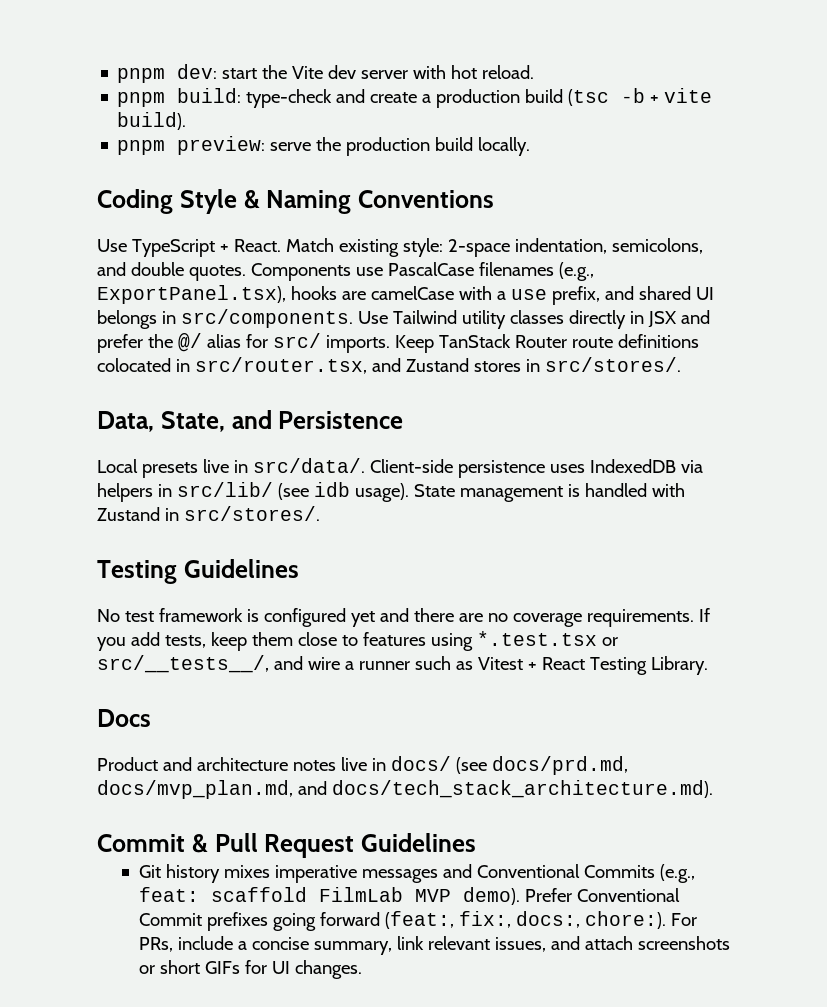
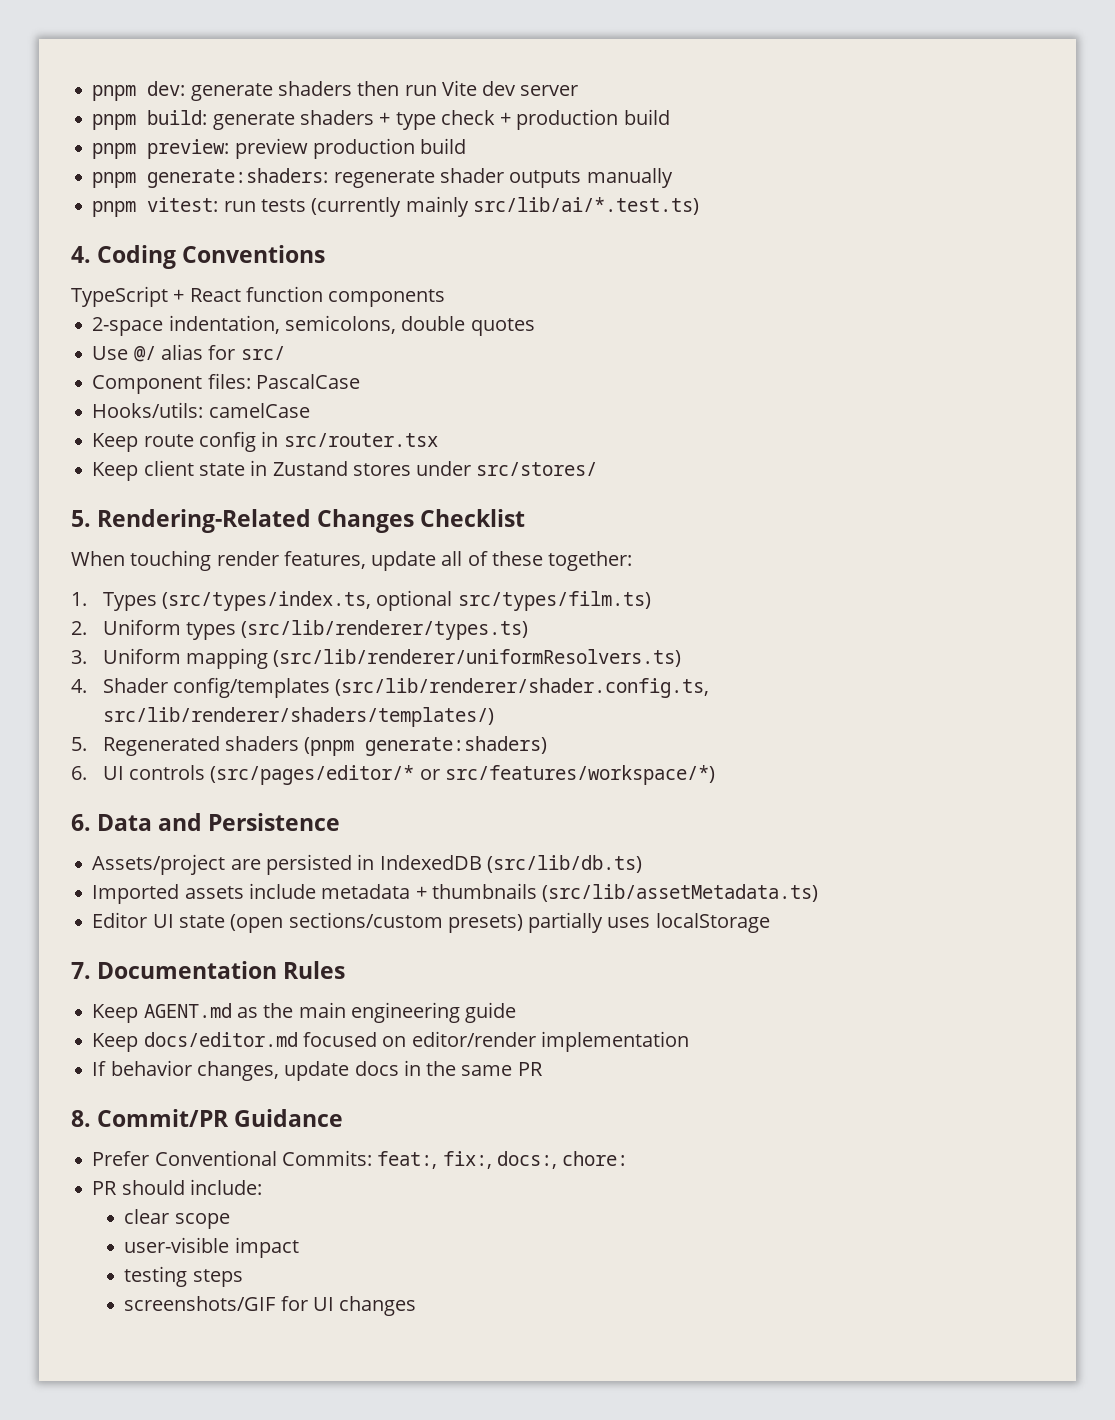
- pnpm dev: start the Vite dev server with hot reload.
+ pnpm dev: generate shaders then run Vite dev server
- pnpm build: type-check and create a production build (tsc -b + vite build).
+ pnpm build: generate shaders + type check + production build
- pnpm preview: serve the production build locally.
- Coding Style & Naming Conventions
+ pnpm preview: preview production build
+ pnpm generate:shaders: regenerate shader outputs manually
+ pnpm vitest: run tests (currently mainly src/lib/ai/*.test.ts)
+ 4. Coding Conventions
- Use TypeScript + React. Match existing style: 2-space indentation, semicolons, and double quotes. Components use PascalCase filenames (e.g., ExportPanel.tsx), hooks are camelCase with a use prefix, and shared UI belongs in src/components. Use Tailwind utility classes directly in JSX and prefer the @/ alias for src/ imports. Keep TanStack Router route definitions colocated in src/router.tsx, and Zustand stores in src/stores/.
- Data, State, and Persistence
- Local presets live in src/data/. Client-side persistence uses IndexedDB via helpers in src/lib/ (see idb usage). State management is handled with Zustand in src/stores/.
- Testing Guidelines
- No test framework is configured yet and there are no coverage requirements. If you add tests, keep them close to features using *.test.tsx or src/__tests__/, and wire a runner such as Vitest + React Testing Library.
- Docs
- Product and architecture notes live in docs/ (see docs/prd.md, docs/mvp_plan.md, and docs/tech_stack_architecture.md).
- Commit & Pull Request Guidelines
- Git history mixes imperative messages and Conventional Commits (e.g., feat: scaffold FilmLab MVP demo). Prefer Conventional Commit prefixes going forward (feat:, fix:, docs:, chore:). For PRs, include a concise summary, link relevant issues, and attach screenshots or short GIFs for UI changes.
+ TypeScript + React function components
+ 2-space indentation, semicolons, double quotes
+ Use @/ alias for src/
+ Component files: PascalCase
+ Hooks/utils: camelCase
+ Keep route config in src/router.tsx
+ Keep client state in Zustand stores under src/stores/
+ 5. Rendering-Related Changes Checklist
+ When touching render features, update all of these together:
+ 1. Types (src/types/index.ts, optional src/types/film.ts)
+ 2. Uniform types (src/lib/renderer/types.ts)
+ 3. Uniform mapping (src/lib/renderer/uniformResolvers.ts)
+ 4. Shader config/templates (src/lib/renderer/shader.config.ts, src/lib/renderer/shaders/templates/)
+ 5. Regenerated shaders (pnpm generate:shaders)
+ 6. UI controls (src/pages/editor/* or src/features/workspace/*)
+ 6. Data and Persistence
+ Assets/project are persisted in IndexedDB (src/lib/db.ts)
+ Imported assets include metadata + thumbnails (src/lib/assetMetadata.ts)
+ Editor UI state (open sections/custom presets) partially uses localStorage
+ 7. Documentation Rules
+ Keep AGENT.md as the main engineering guide
+ Keep docs/editor.md focused on editor/render implementation
+ If behavior changes, update docs in the same PR
+ 8. Commit/PR Guidance
+ Prefer Conventional Commits: feat:, fix:, docs:, chore:
+ PR should include:
+ clear scope
+ user-visible impact
+ testing steps
+ screenshots/GIF for UI changes

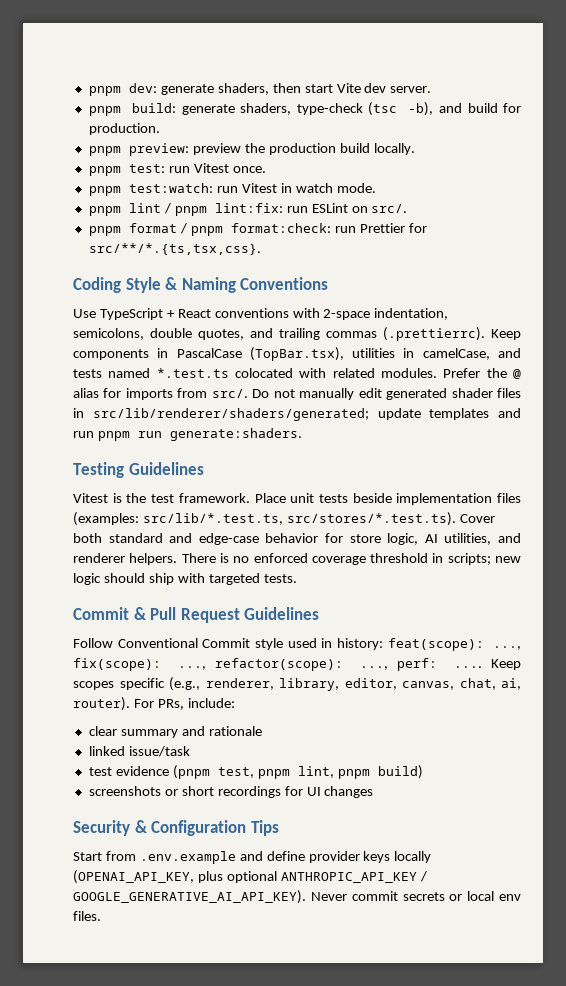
- pnpm dev: generate shaders then run Vite dev server
+ pnpm dev: generate shaders, then start Vite dev server.
- pnpm build: generate shaders + type check + production build
+ pnpm build: generate shaders, type-check (tsc -b), and build for production.
- pnpm preview: preview production build
- pnpm generate:shaders: regenerate shader outputs manually
- pnpm vitest: run tests (currently mainly src/lib/ai/*.test.ts)
- 4. Coding Conventions
+ pnpm preview: preview the production build locally.
+ pnpm test: run Vitest once.
+ pnpm test:watch: run Vitest in watch mode.
+ pnpm lint / pnpm lint:fix: run ESLint on src/.
+ pnpm format / pnpm format:check: run Prettier for src/**/*.{ts,tsx,css}.
+ Coding Style & Naming Conventions
- TypeScript + React function components
- 2-space indentation, semicolons, double quotes
- Use @/ alias for src/
- Component files: PascalCase
- Hooks/utils: camelCase
- Keep route config in src/router.tsx
- Keep client state in Zustand stores under src/stores/
- 5. Rendering-Related Changes Checklist
- When touching render features, update all of these together:
- 1. Types (src/types/index.ts, optional src/types/film.ts)
- 2. Uniform types (src/lib/renderer/types.ts)
- 3. Uniform mapping (src/lib/renderer/uniformResolvers.ts)
- 4. Shader config/templates (src/lib/renderer/shader.config.ts, src/lib/renderer/shaders/templates/)
- 5. Regenerated shaders (pnpm generate:shaders)
- 6. UI controls (src/pages/editor/* or src/features/workspace/*)
- 6. Data and Persistence
- Assets/project are persisted in IndexedDB (src/lib/db.ts)
- Imported assets include metadata + thumbnails (src/lib/assetMetadata.ts)
- Editor UI state (open sections/custom presets) partially uses localStorage
- 7. Documentation Rules
- Keep AGENT.md as the main engineering guide
- Keep docs/editor.md focused on editor/render implementation
- If behavior changes, update docs in the same PR
- 8. Commit/PR Guidance
- Prefer Conventional Commits: feat:, fix:, docs:, chore:
- PR should include:
- clear scope
- user-visible impact
- testing steps
- screenshots/GIF for UI changes
+ Use TypeScript + React conventions with 2-space indentation, semicolons, double quotes, and trailing commas (.prettierrc). Keep components in PascalCase (TopBar.tsx), utilities in camelCase, and tests named *.test.ts colocated with related modules. Prefer the @ alias for imports from src/. Do not manually edit generated shader files in src/lib/renderer/shaders/generated; update templates and run pnpm run generate:shaders.
+ Testing Guidelines
+ Vitest is the test framework. Place unit tests beside implementation files (examples: src/lib/*.test.ts, src/stores/*.test.ts). Cover both standard and edge-case behavior for store logic, AI utilities, and renderer helpers. There is no enforced coverage threshold in scripts; new logic should ship with targeted tests.
+ Commit & Pull Request Guidelines
+ Follow Conventional Commit style used in history: feat(scope): ..., fix(scope): ..., refactor(scope): ..., perf: .... Keep scopes specific (e.g., renderer, library, editor, canvas, chat, ai, router). For PRs, include:
+ clear summary and rationale
+ linked issue/task
+ test evidence (pnpm test, pnpm lint, pnpm build)
+ screenshots or short recordings for UI changes
+ Security & Configuration Tips
+ Start from .env.example and define provider keys locally (OPENAI_API_KEY, plus optional ANTHROPIC_API_KEY / GOOGLE_GENERATIVE_AI_API_KEY). Never commit secrets or local env files.

